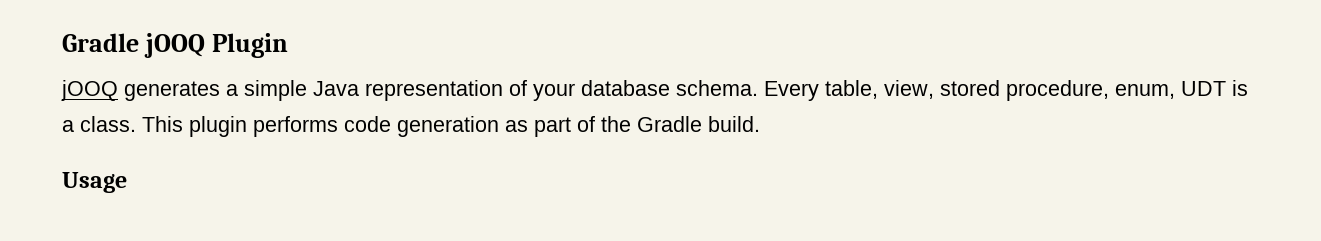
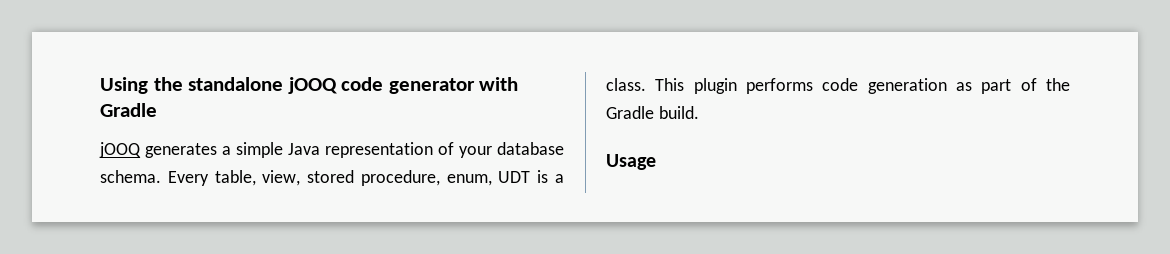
- Gradle jOOQ Plugin
+ Using the standalone jOOQ code generator with Gradle

